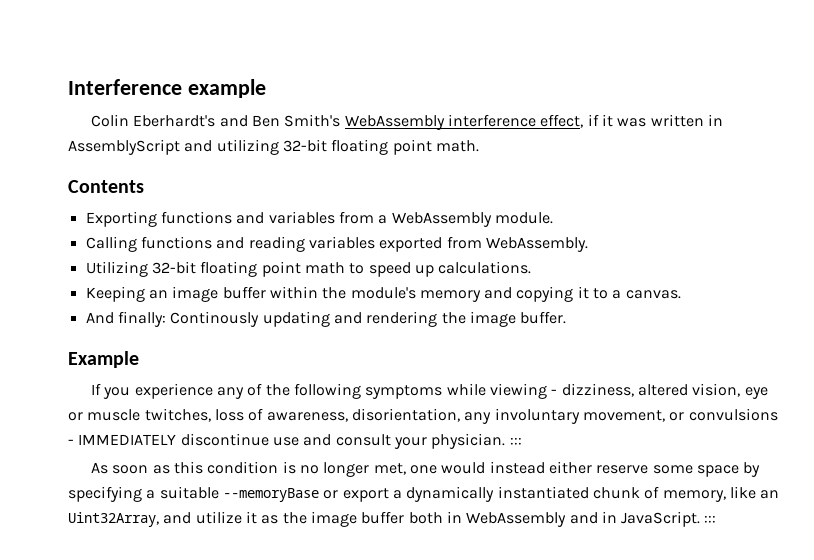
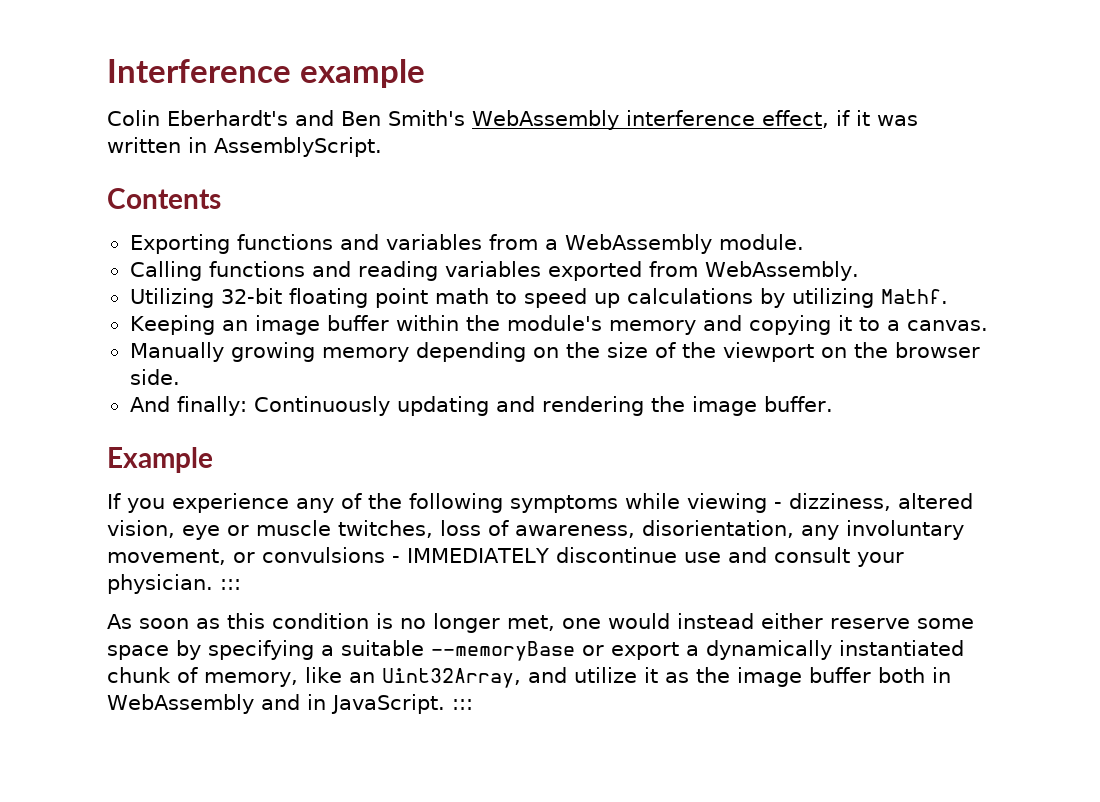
- Colin Eberhardt's and Ben Smith's WebAssembly interference effect, if it was written in AssemblyScript and utilizing 32-bit floating point math.
+ Colin Eberhardt's and Ben Smith's WebAssembly interference effect, if it was written in AssemblyScript.
- Utilizing 32-bit floating point math to speed up calculations.
+ Utilizing 32-bit floating point math to speed up calculations by utilizing Mathf.
+ Manually growing memory depending on the size of the viewport on the browser side.
- And finally: Continously updating and rendering the image buffer.
+ And finally: Continuously updating and rendering the image buffer.

